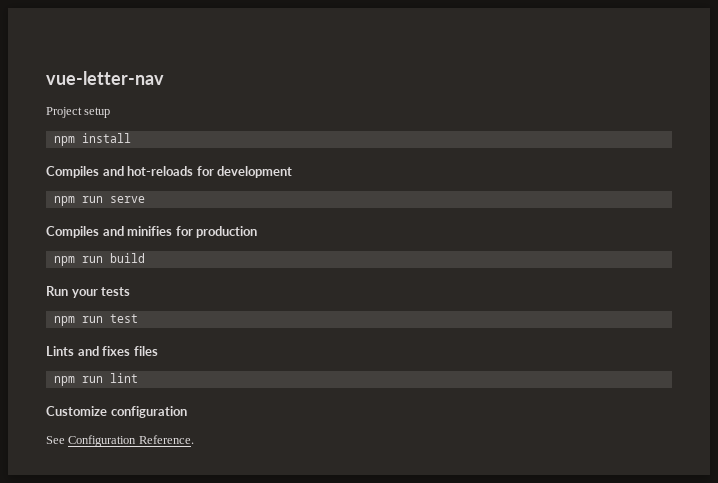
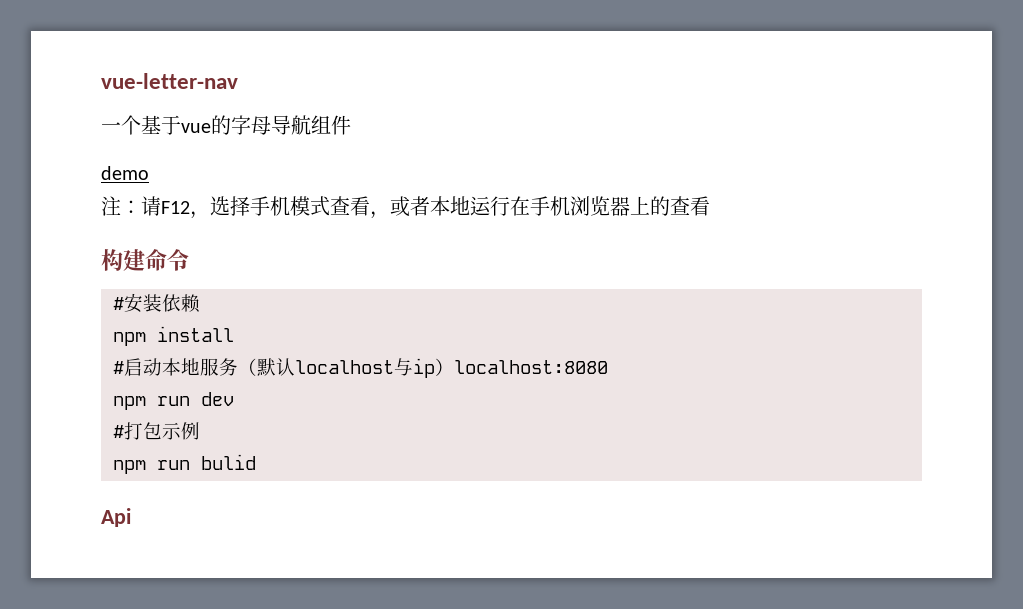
- Project setup
+ 一个基于vue的字母导航组件
+ demo
+ 注：请F12，选择手机模式查看，或者本地运行在手机浏览器上的查看
+ 构建命令
+ #安装依赖
  npm install
- Compiles and hot-reloads for development
- npm run serve
- Compiles and minifies for production
- npm run build
- Run your tests
- npm run test
- Lints and fixes files
- npm run lint
- Customize configuration
- See Configuration Reference.
+ #启动本地服务（默认localhost与ip）localhost:8080
+ npm run dev
+ #打包示例
+ npm run bulid
+ Api

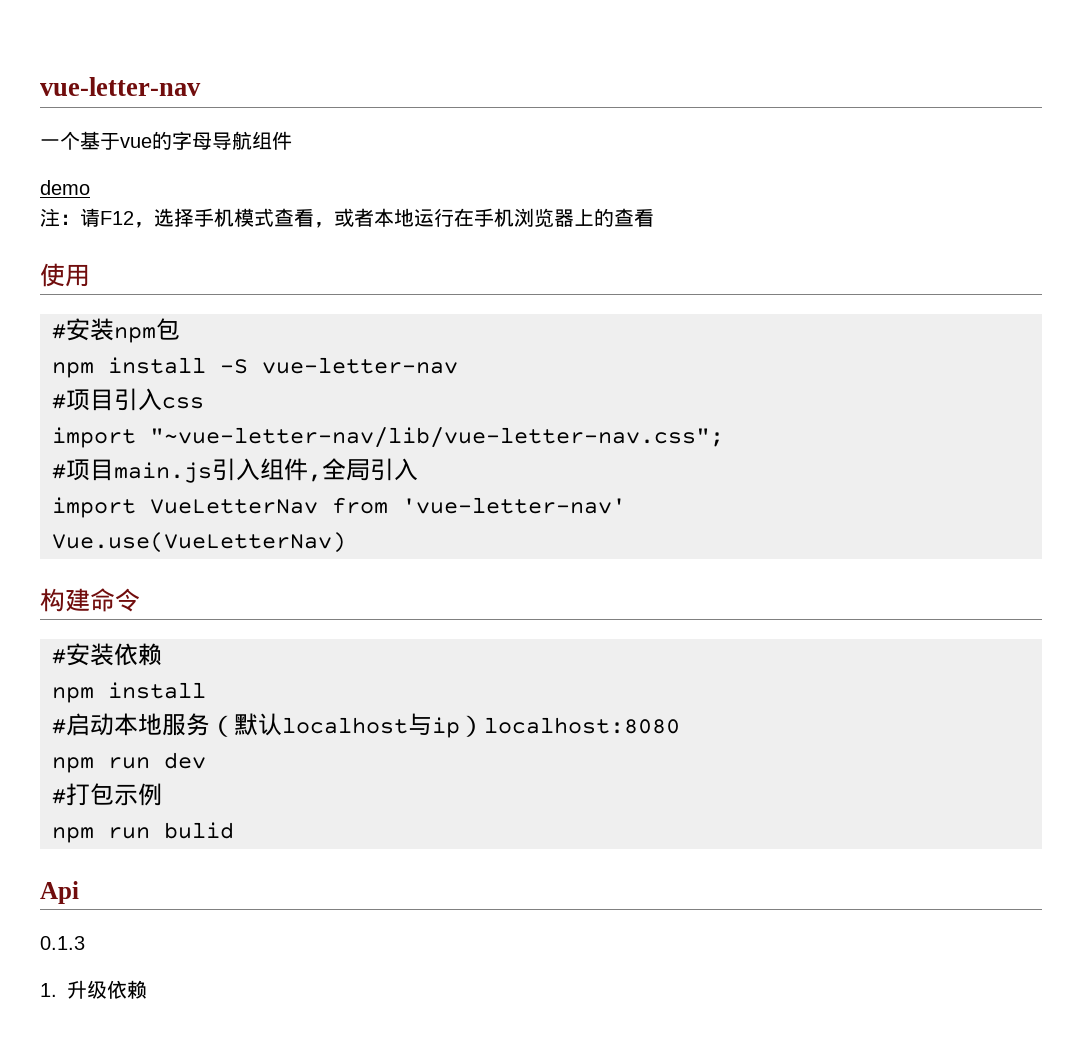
+ 使用
+ #安装npm包
+ npm install -S vue-letter-nav
+ #项目引入css
+ import "~vue-letter-nav/lib/vue-letter-nav.css";
+ #项目main.js引入组件,全局引入
+ import VueLetterNav from 'vue-letter-nav'
+ Vue.use(VueLetterNav)
+ 0.1.3
+ 1.升级依赖

